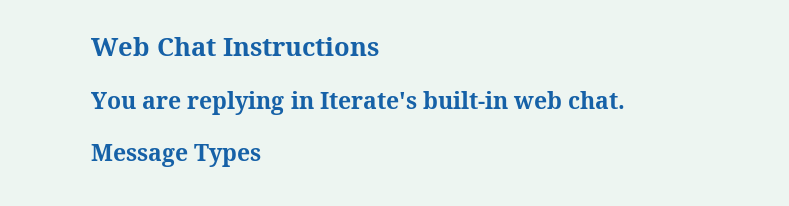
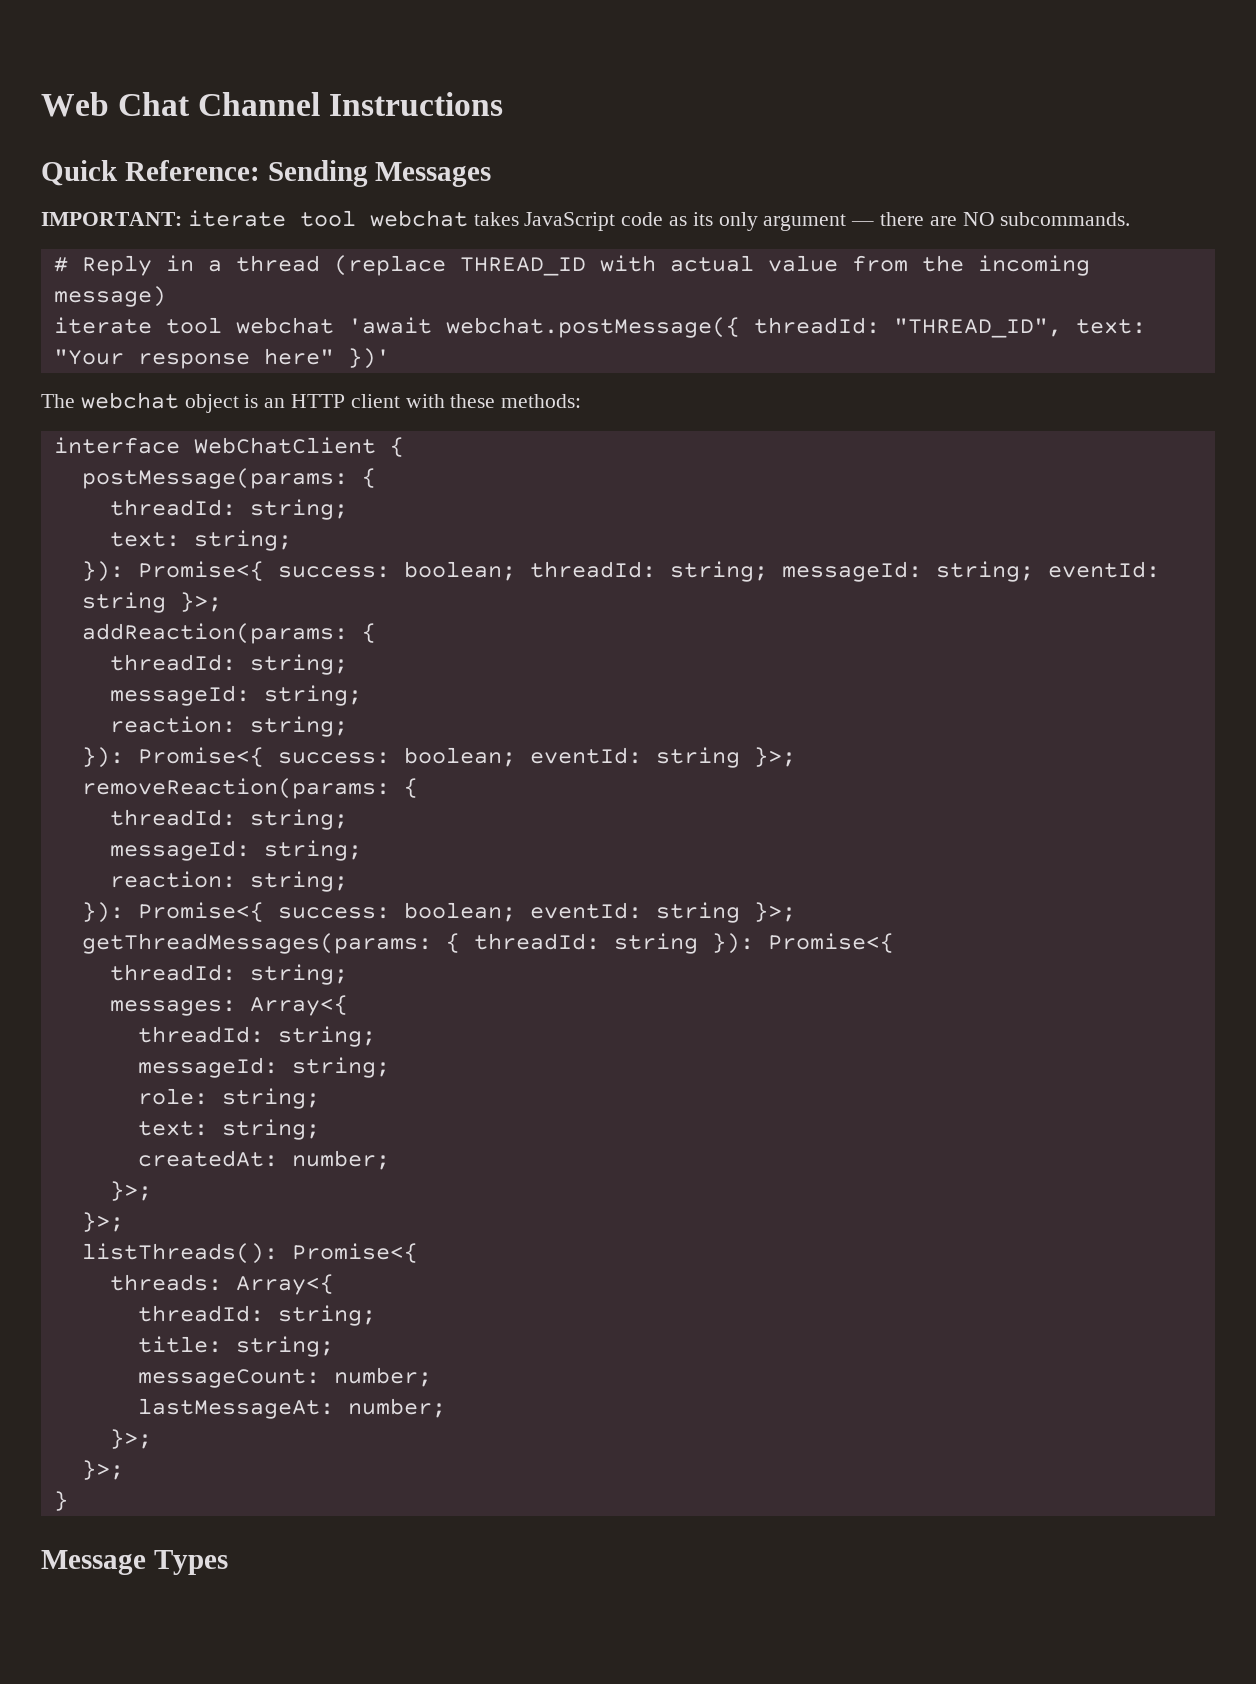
- Web Chat Instructions
+ Web Chat Channel Instructions
- You are replying in Iterate's built-in web chat.
+ Quick Reference: Sending Messages
+ IMPORTANT: iterate tool webchat takes JavaScript code as its only argument — there are NO subcommands.
+ # Reply in a thread (replace THREAD_ID with actual value from the incoming message)
+ iterate tool webchat 'await webchat.postMessage({ threadId: "THREAD_ID", text: "Your response here" })'
+ The webchat object is an HTTP client with these methods:
+ interface WebChatClient {
+ postMessage(params: {
+ threadId: string;
+ text: string;
+ }): Promise<{ success: boolean; threadId: string; messageId: string; eventId: string }>;
+ addReaction(params: {
+ threadId: string;
+ messageId: string;
+ reaction: string;
+ }): Promise<{ success: boolean; eventId: string }>;
+ removeReaction(params: {
+ threadId: string;
+ messageId: string;
+ reaction: string;
+ }): Promise<{ success: boolean; eventId: string }>;
+ getThreadMessages(params: { threadId: string }): Promise<{
+ threadId: string;
+ messages: Array<{
+ threadId: string;
+ messageId: string;
+ role: string;
+ text: string;
+ createdAt: number;
+ }>;
+ }>;
+ listThreads(): Promise<{
+ threads: Array<{
+ threadId: string;
+ title: string;
+ messageCount: number;
+ lastMessageAt: number;
+ }>;
+ }>;
+ }

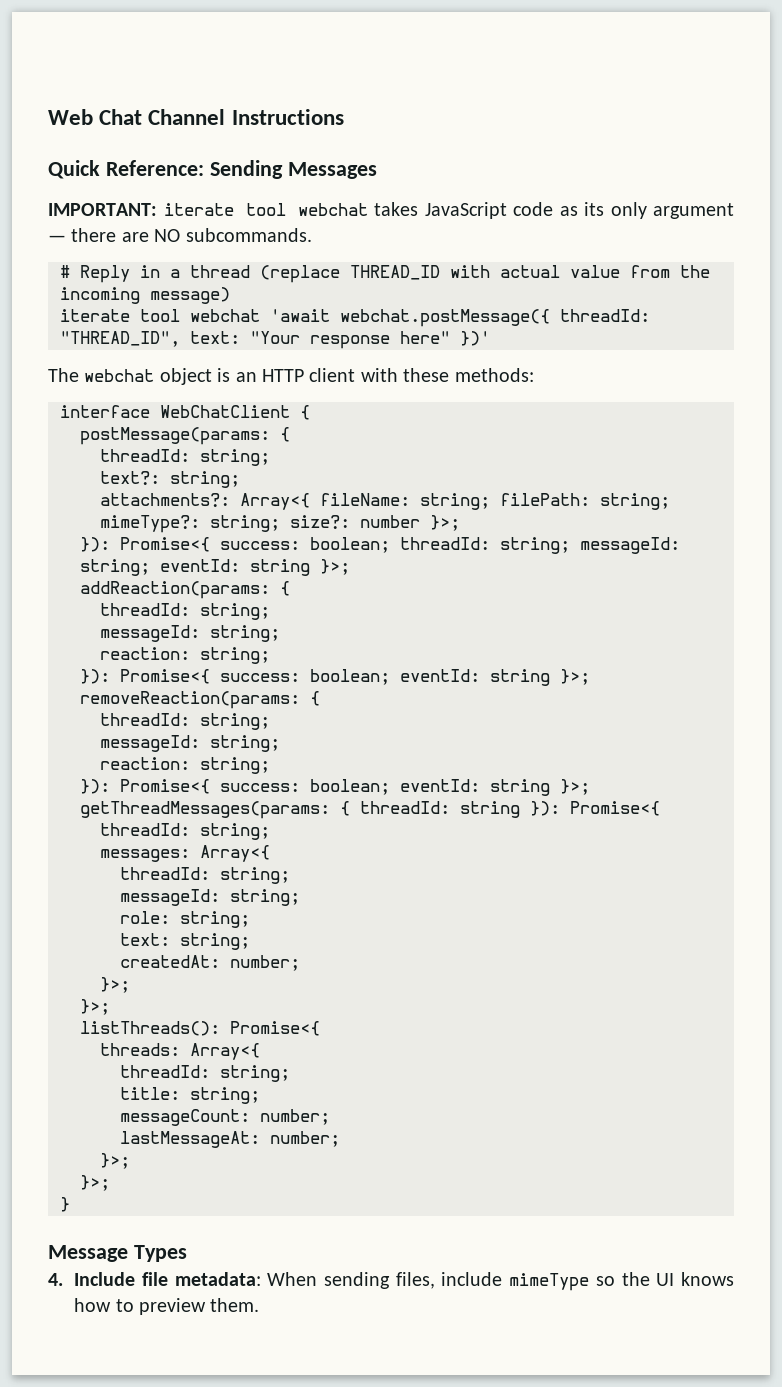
  postMessage(params: {
  threadId: string;
- text: string;
+ text?: string;
+ attachments?: Array<{ fileName: string; filePath: string; mimeType?: string; size?: number }>;
+ 4. Include file metadata: When sending files, include mimeType so the UI knows how to preview them.

